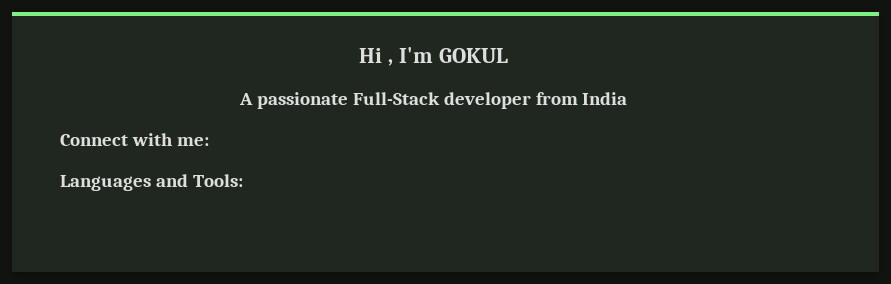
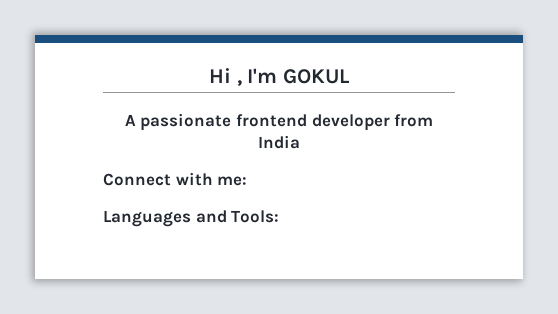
- A passionate Full-Stack developer from India
+ A passionate frontend developer from India

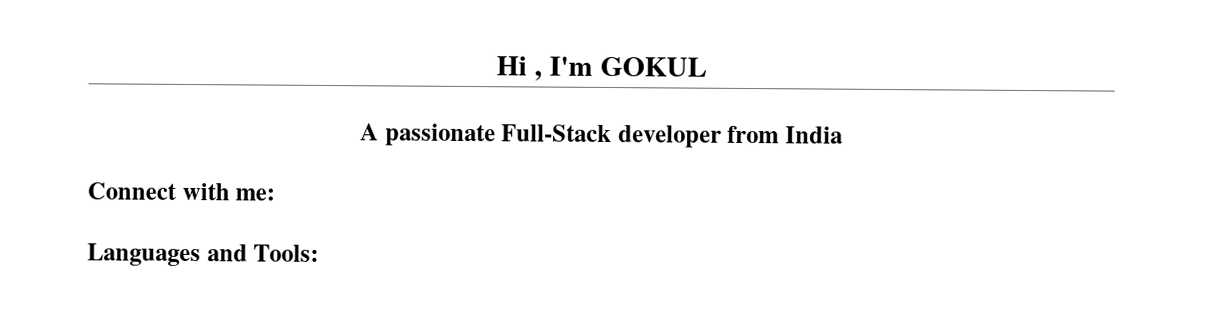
- A passionate frontend developer from India
+ A passionate Full-Stack developer from India

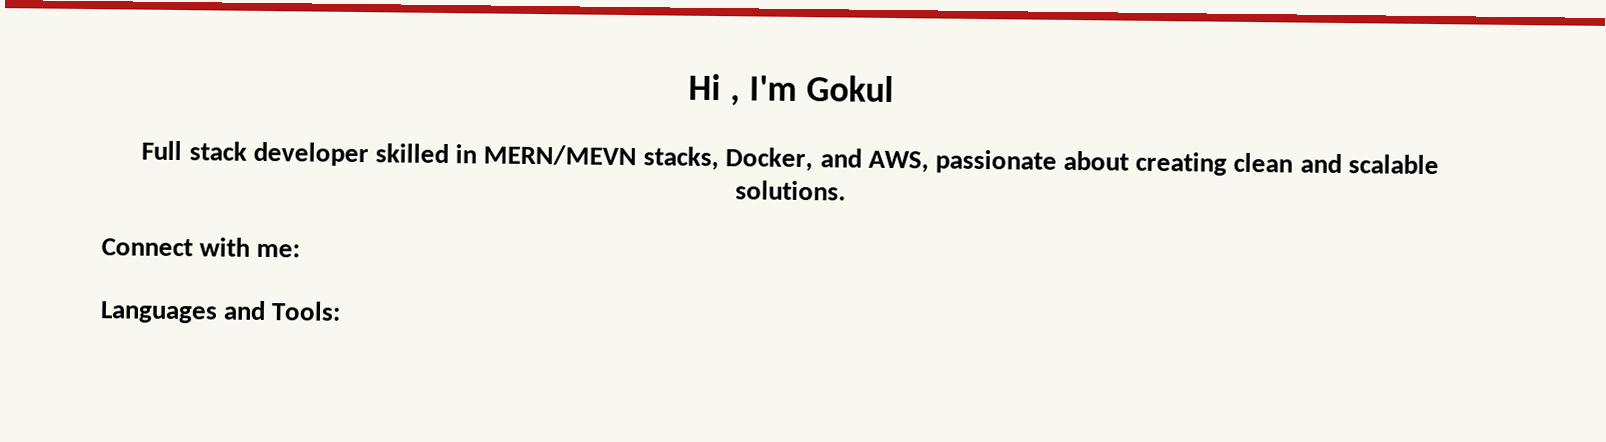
- Hi , I'm GOKUL
- A passionate Full-Stack developer from India
+ Hi , I'm Gokul
+ Full stack developer skilled in MERN/MEVN stacks, Docker, and AWS, passionate about creating clean and scalable solutions.

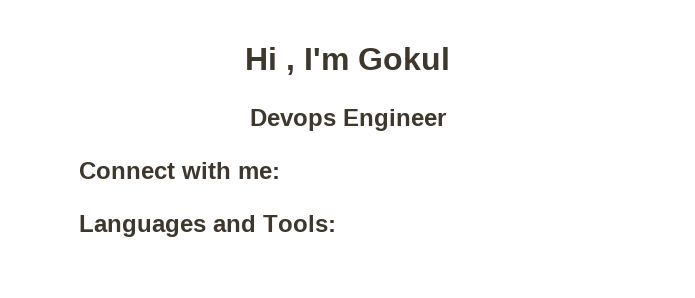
- Full stack developer skilled in MERN/MEVN stacks, Docker, and AWS, passionate about creating clean and scalable solutions.
+ Devops Engineer

